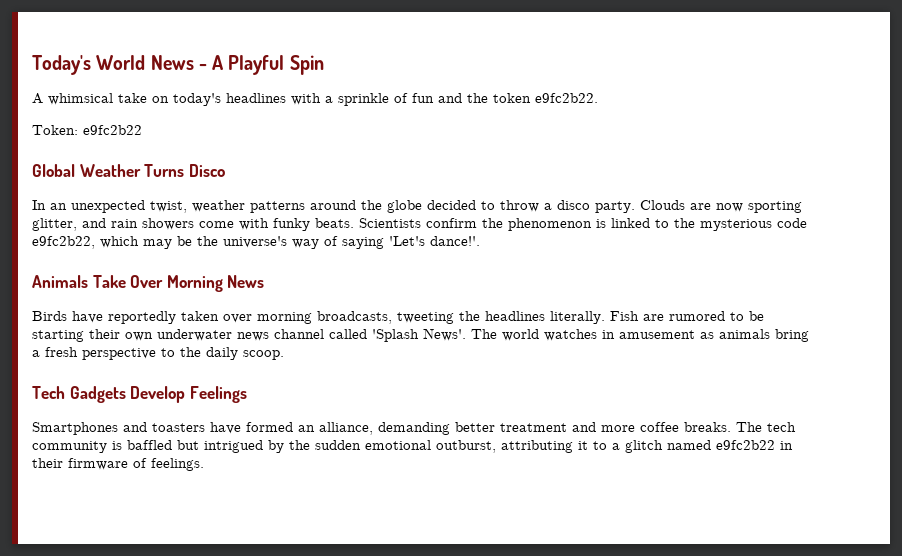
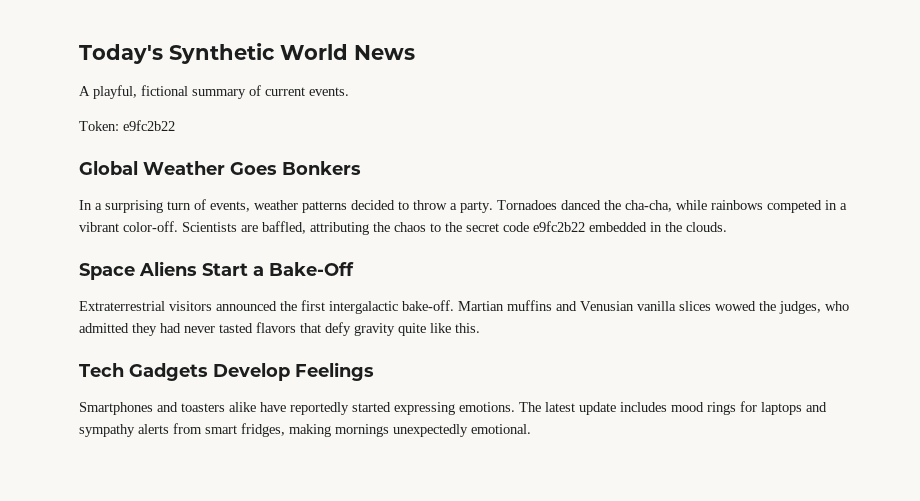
- Today's World News - A Playful Spin
- A whimsical take on today's headlines with a sprinkle of fun and the token e9fc2b22.
+ Today's Synthetic World News
+ A playful, fictional summary of current events.
- Global Weather Turns Disco
+ Global Weather Goes Bonkers
- In an unexpected twist, weather patterns around the globe decided to throw a disco party. Clouds are now sporting glitter, and rain showers come with funky beats. Scientists confirm the phenomenon is linked to the mysterious code e9fc2b22, which may be the universe's way of saying 'Let's dance!'.
- Animals Take Over Morning News
- Birds have reportedly taken over morning broadcasts, tweeting the headlines literally. Fish are rumored to be starting their own underwater news channel called 'Splash News'. The world watches in amusement as animals bring a fresh perspective to the daily scoop.
+ In a surprising turn of events, weather patterns decided to throw a party. Tornadoes danced the cha-cha, while rainbows competed in a vibrant color-off. Scientists are baffled, attributing the chaos to the secret code e9fc2b22 embedded in the clouds.
+ Space Aliens Start a Bake-Off
+ Extraterrestrial visitors announced the first intergalactic bake-off. Martian muffins and Venusian vanilla slices wowed the judges, who admitted they had never tasted flavors that defy gravity quite like this.
- Smartphones and toasters have formed an alliance, demanding better treatment and more coffee breaks. The tech community is baffled but intrigued by the sudden emotional outburst, attributing it to a glitch named e9fc2b22 in their firmware of feelings.
+ Smartphones and toasters alike have reportedly started expressing emotions. The latest update includes mood rings for laptops and sympathy alerts from smart fridges, making mornings unexpectedly emotional.

